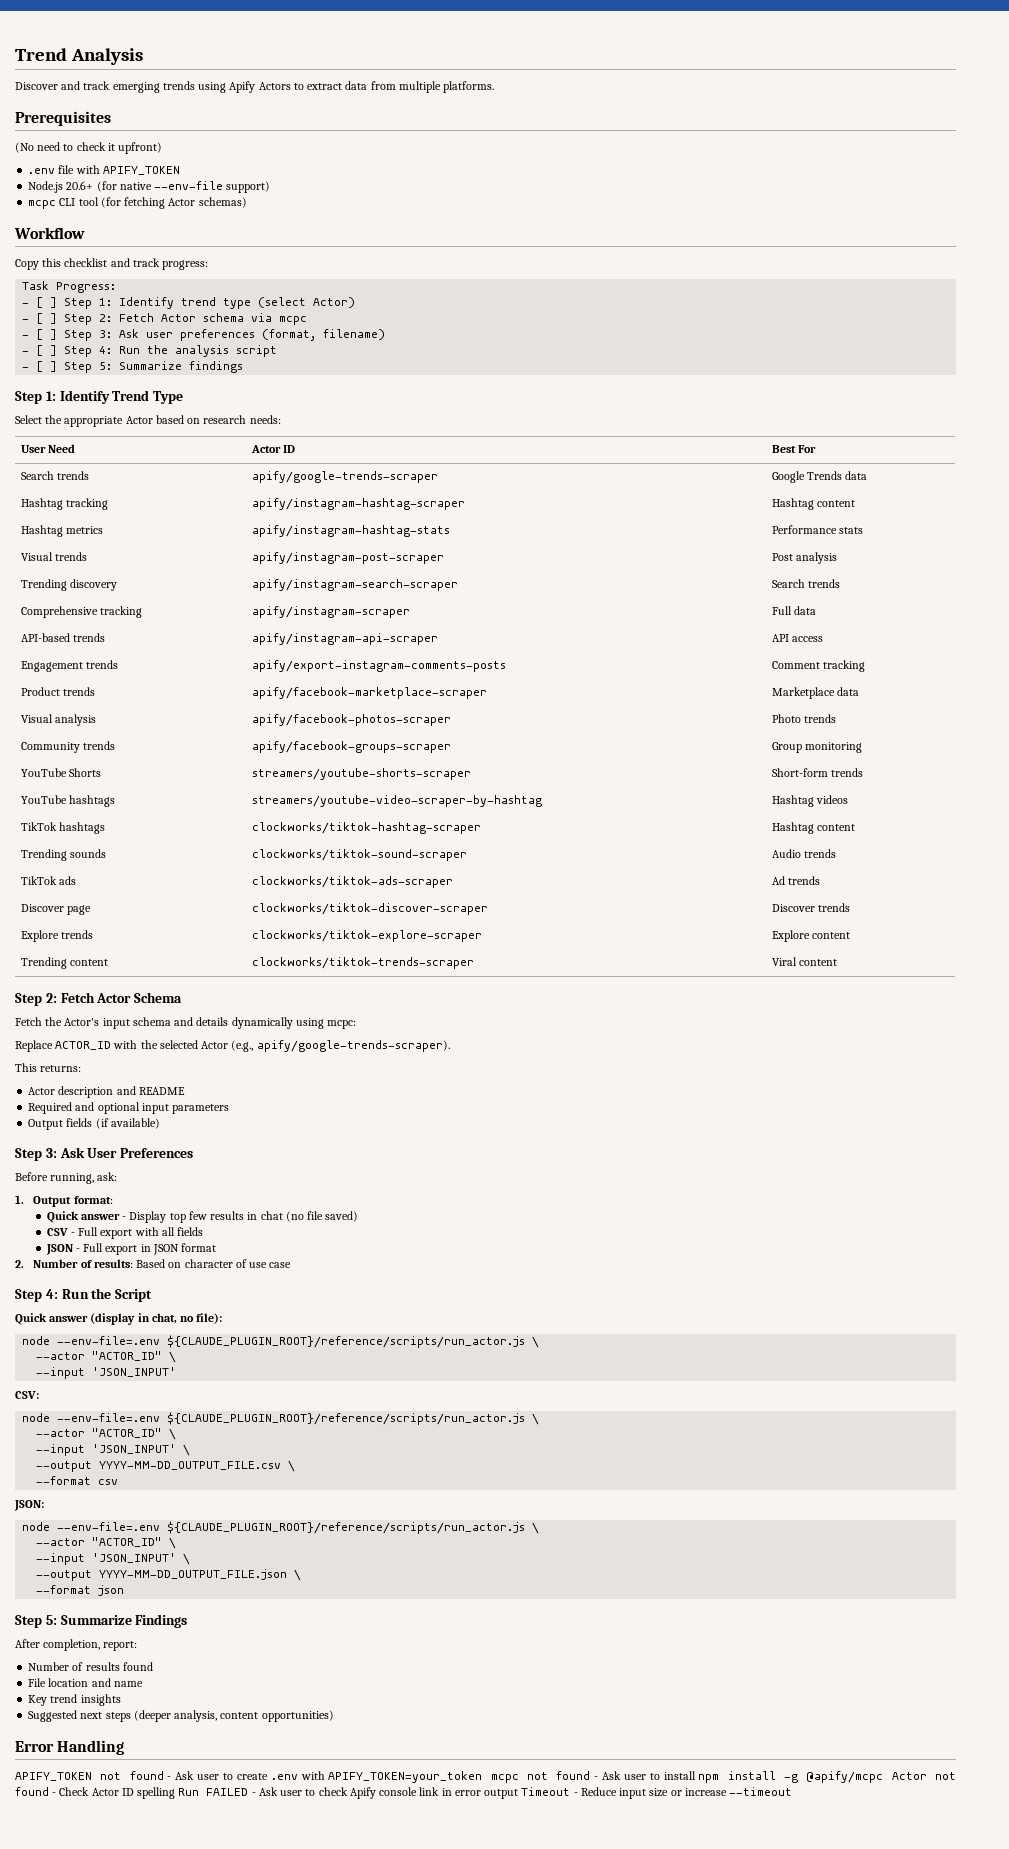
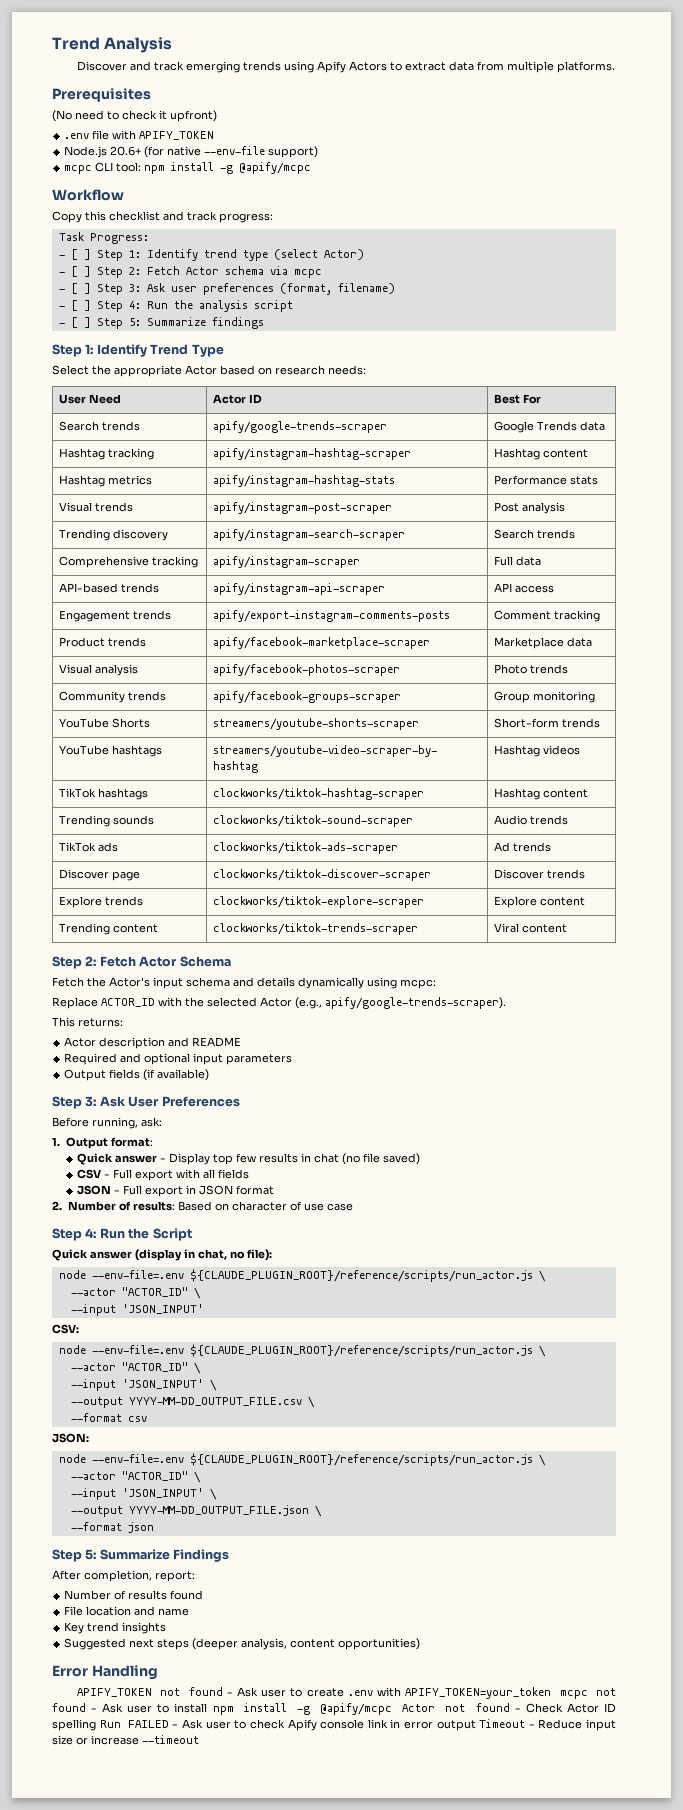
- mcpc CLI tool (for fetching Actor schemas)
+ mcpc CLI tool: npm install -g @apify/mcpc

